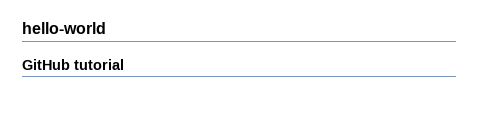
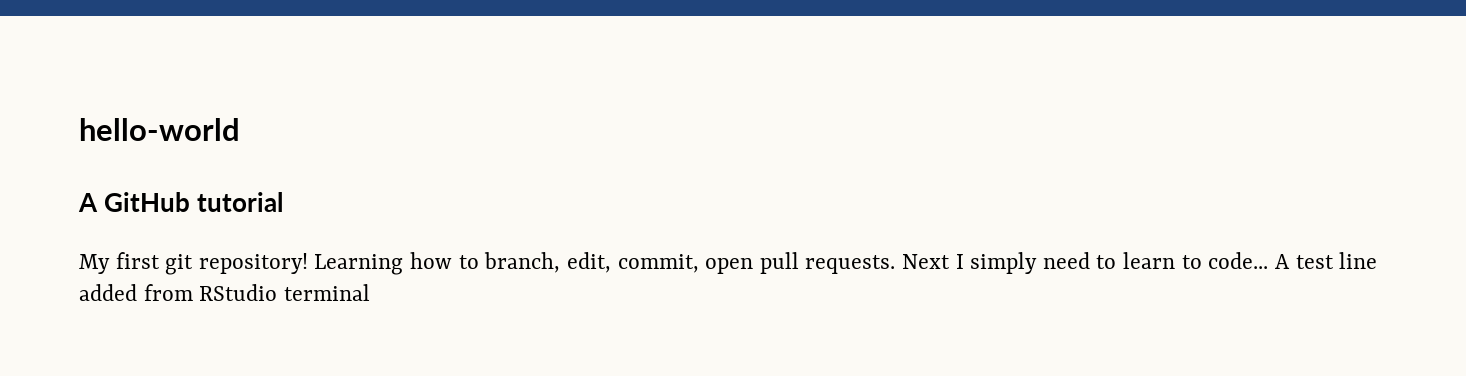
- GitHub tutorial
+ A GitHub tutorial
+ My first git repository! Learning how to branch, edit, commit, open pull requests. Next I simply need to learn to code... A test line added from RStudio terminal

